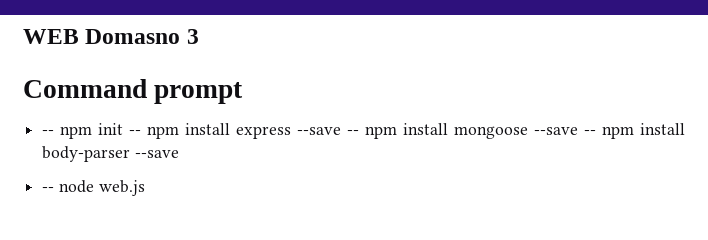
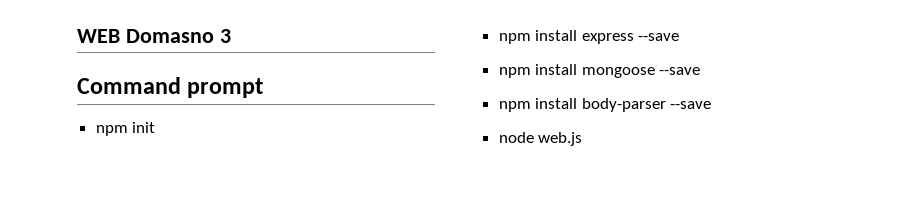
- -- npm init -- npm install express --save -- npm install mongoose --save -- npm install body-parser --save
+ npm init
+ npm install express --save
+ npm install mongoose --save
+ npm install body-parser --save
- -- node web.js
+ node web.js

